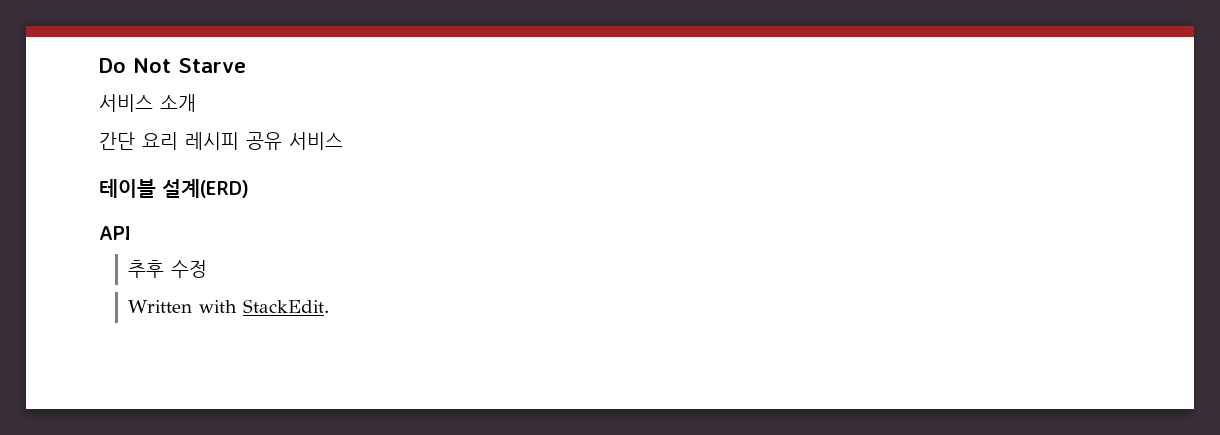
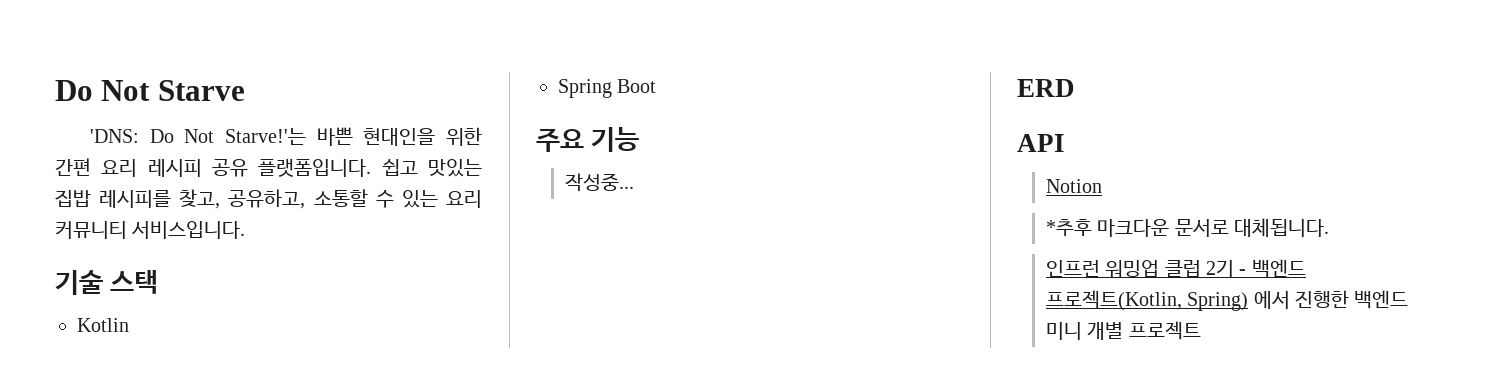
- 서비스 소개
- 간단 요리 레시피 공유 서비스
- 테이블 설계(ERD)
+ 'DNS: Do Not Starve!'는 바쁜 현대인을 위한 간편 요리 레시피 공유 플랫폼입니다. 쉽고 맛있는 집밥 레시피를 찾고, 공유하고, 소통할 수 있는 요리 커뮤니티 서비스입니다.
+ 기술 스택
+ Kotlin
+ Spring Boot
+ 주요 기능
+ 작성중...
+ ERD
  API
- 추후 수정
- Written with StackEdit.
+ Notion
+ *추후 마크다운 문서로 대체됩니다.
+ 인프런 워밍업 클럽 2기 - 백엔드 프로젝트(Kotlin, Spring) 에서 진행한 백엔드 미니 개별 프로젝트

